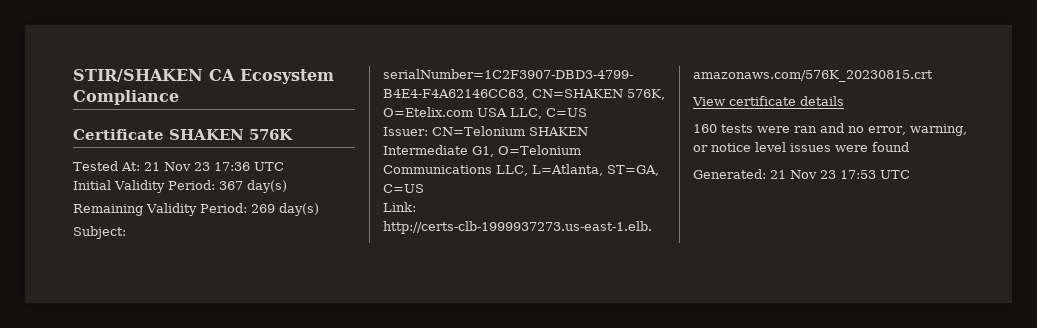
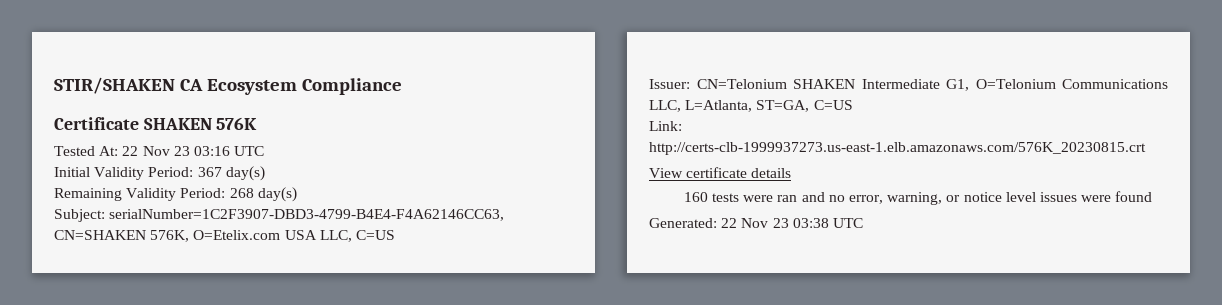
- Tested At: 21 Nov 23 17:36 UTC
+ Tested At: 22 Nov 23 03:16 UTC
- Remaining Validity Period: 269 day(s)
+ Remaining Validity Period: 268 day(s)
- Generated: 21 Nov 23 17:53 UTC
+ Generated: 22 Nov 23 03:38 UTC

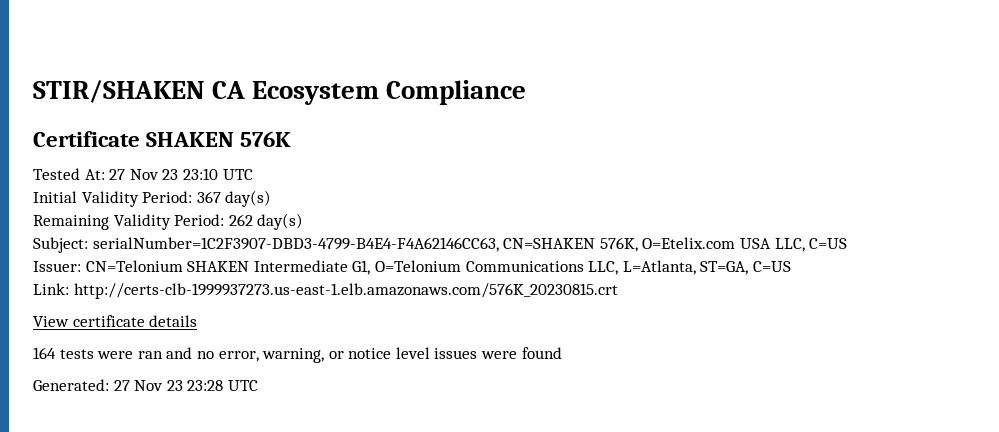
- Tested At: 22 Nov 23 03:16 UTC
+ Tested At: 27 Nov 23 23:10 UTC
- Remaining Validity Period: 268 day(s)
+ Remaining Validity Period: 262 day(s)
- 160 tests were ran and no error, warning, or notice level issues were found
+ 164 tests were ran and no error, warning, or notice level issues were found
- Generated: 22 Nov 23 03:38 UTC
+ Generated: 27 Nov 23 23:28 UTC

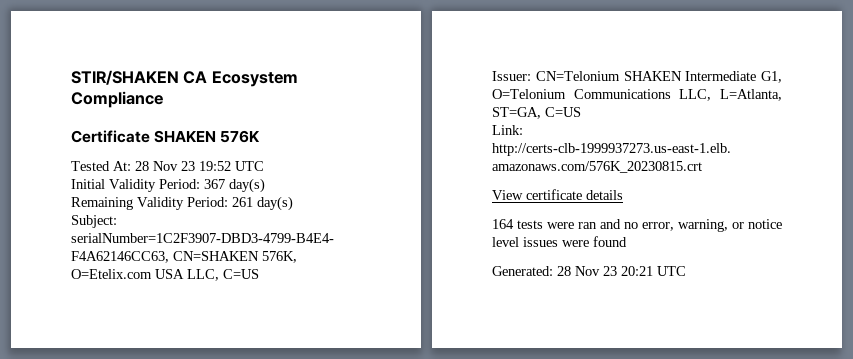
- Tested At: 27 Nov 23 23:10 UTC
+ Tested At: 28 Nov 23 19:52 UTC
- Remaining Validity Period: 262 day(s)
+ Remaining Validity Period: 261 day(s)
- Generated: 27 Nov 23 23:28 UTC
+ Generated: 28 Nov 23 20:21 UTC

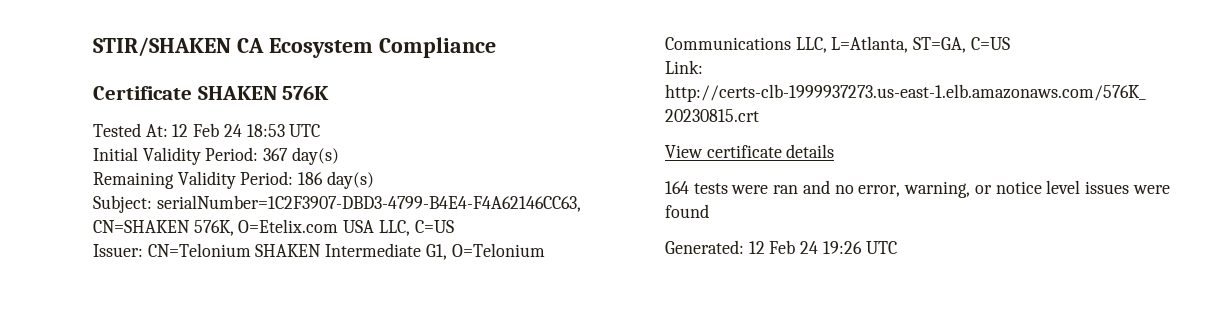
- Tested At: 28 Nov 23 19:52 UTC
+ Tested At: 12 Feb 24 18:53 UTC
- Remaining Validity Period: 261 day(s)
+ Remaining Validity Period: 186 day(s)
- Generated: 28 Nov 23 20:21 UTC
+ Generated: 12 Feb 24 19:26 UTC

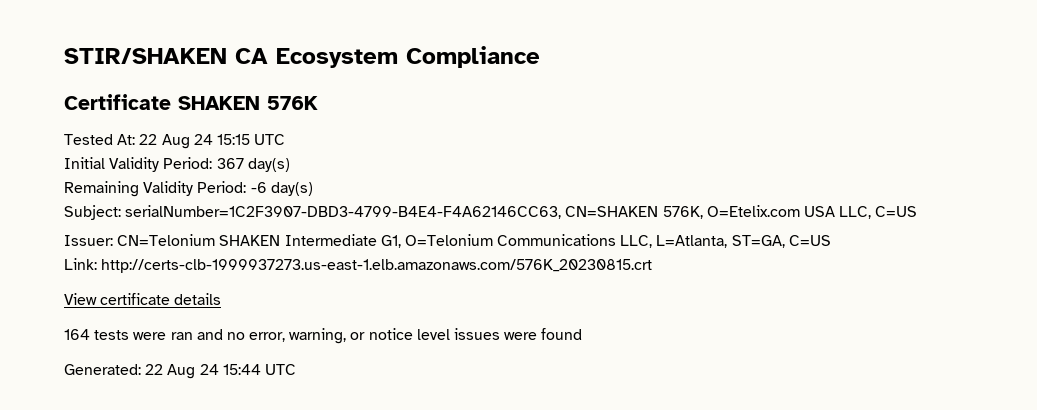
- Tested At: 12 Feb 24 18:53 UTC
+ Tested At: 22 Aug 24 15:15 UTC
- Remaining Validity Period: 186 day(s)
+ Remaining Validity Period: -6 day(s)
- Generated: 12 Feb 24 19:26 UTC
+ Generated: 22 Aug 24 15:44 UTC

